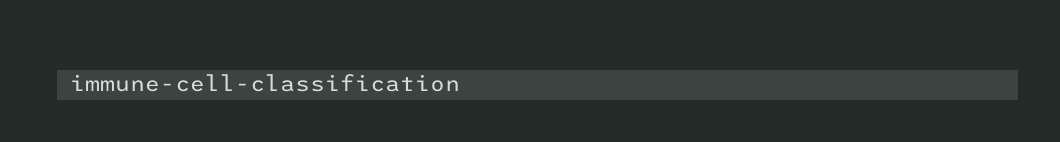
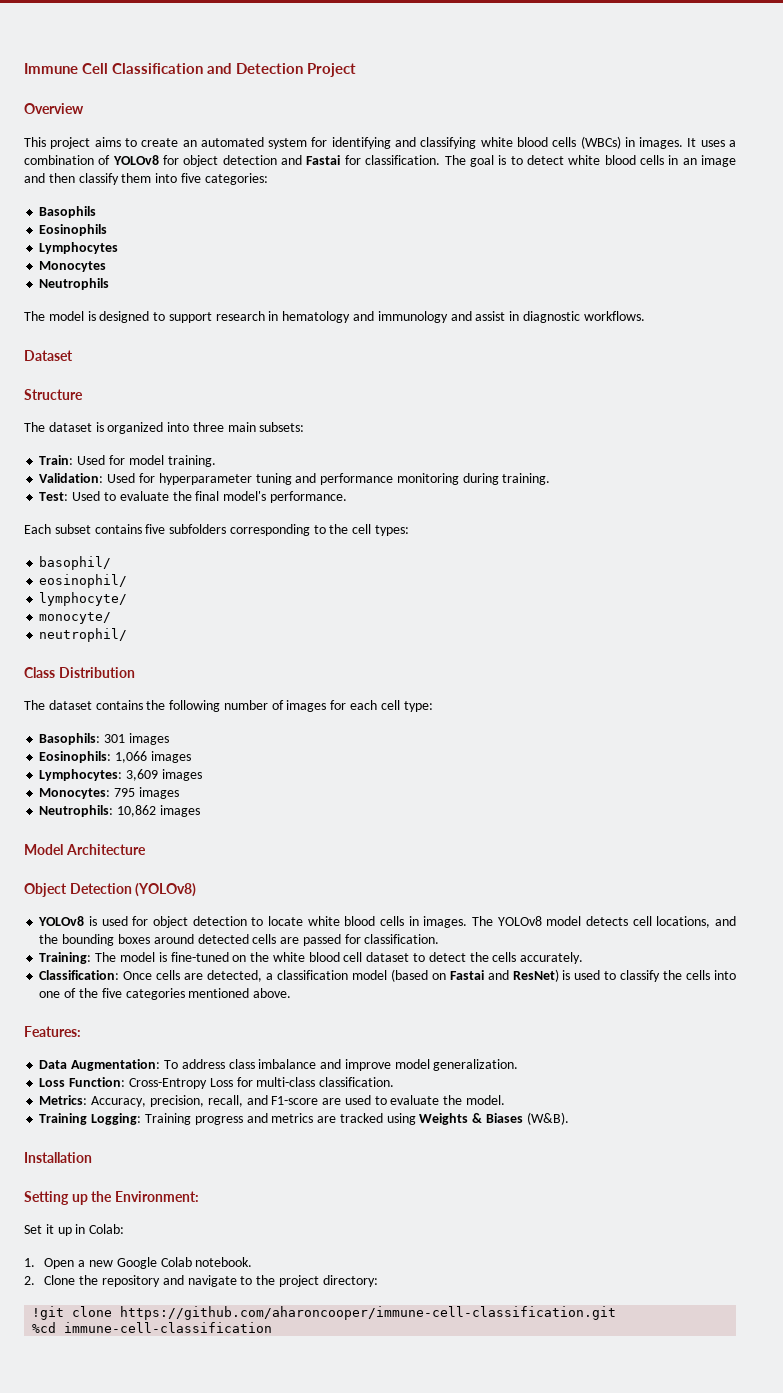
- immune-cell-classification
+ Immune Cell Classification and Detection Project
+ Overview
+ This project aims to create an automated system for identifying and classifying white blood cells (WBCs) in images. It uses a combination of YOLOv8 for object detection and Fastai for classification. The goal is to detect white blood cells in an image and then classify them into five categories:
+ Basophils
+ Eosinophils
+ Lymphocytes
+ Monocytes
+ Neutrophils
+ The model is designed to support research in hematology and immunology and assist in diagnostic workflows.
+ Dataset
+ Structure
+ The dataset is organized into three main subsets:
+ Train: Used for model training.
+ Validation: Used for hyperparameter tuning and performance monitoring during training.
+ Test: Used to evaluate the final model's performance.
+ Each subset contains five subfolders corresponding to the cell types:
+ basophil/
+ eosinophil/
+ lymphocyte/
+ monocyte/
+ neutrophil/
+ Class Distribution
+ The dataset contains the following number of images for each cell type:
+ Basophils: 301 images
+ Eosinophils: 1,066 images
+ Lymphocytes: 3,609 images
+ Monocytes: 795 images
+ Neutrophils: 10,862 images
+ Model Architecture
+ Object Detection (YOLOv8)
+ YOLOv8 is used for object detection to locate white blood cells in images. The YOLOv8 model detects cell locations, and the bounding boxes around detected cells are passed for classification.
+ Training: The model is fine-tuned on the white blood cell dataset to detect the cells accurately.
+ Classification: Once cells are detected, a classification model (based on Fastai and ResNet) is used to classify the cells into one of the five categories mentioned above.
+ Features:
+ Data Augmentation: To address class imbalance and improve model generalization.
+ Loss Function: Cross-Entropy Loss for multi-class classification.
+ Metrics: Accuracy, precision, recall, and F1-score are used to evaluate the model.
+ Training Logging: Training progress and metrics are tracked using Weights & Biases (W&B).
+ Installation
+ Setting up the Environment:
+ Set it up in Colab:
+ 1. Open a new Google Colab notebook.
+ 2. Clone the repository and navigate to the project directory:
+ !git clone https://github.com/aharoncooper/immune-cell-classification.git
+ %cd immune-cell-classification

